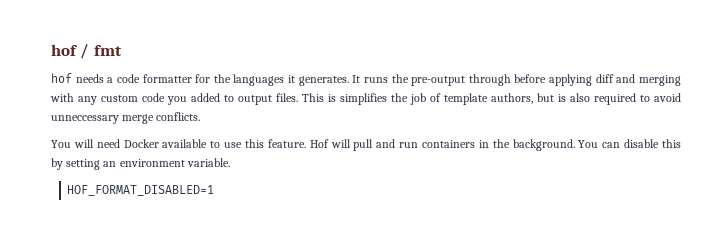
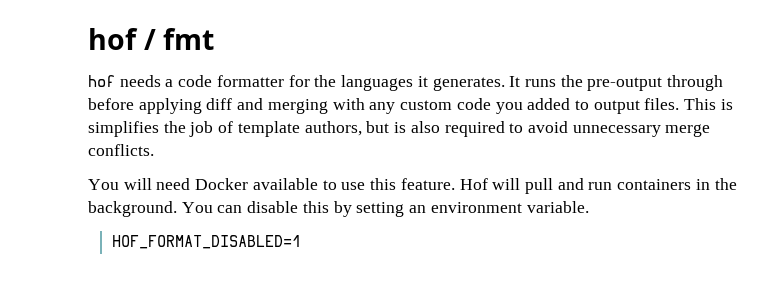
- This is simplifies the job of template authors, but is also required to avoid unneccessary merge conflicts.
+ This is simplifies the job of template authors, but is also required to avoid unnecessary merge conflicts.

